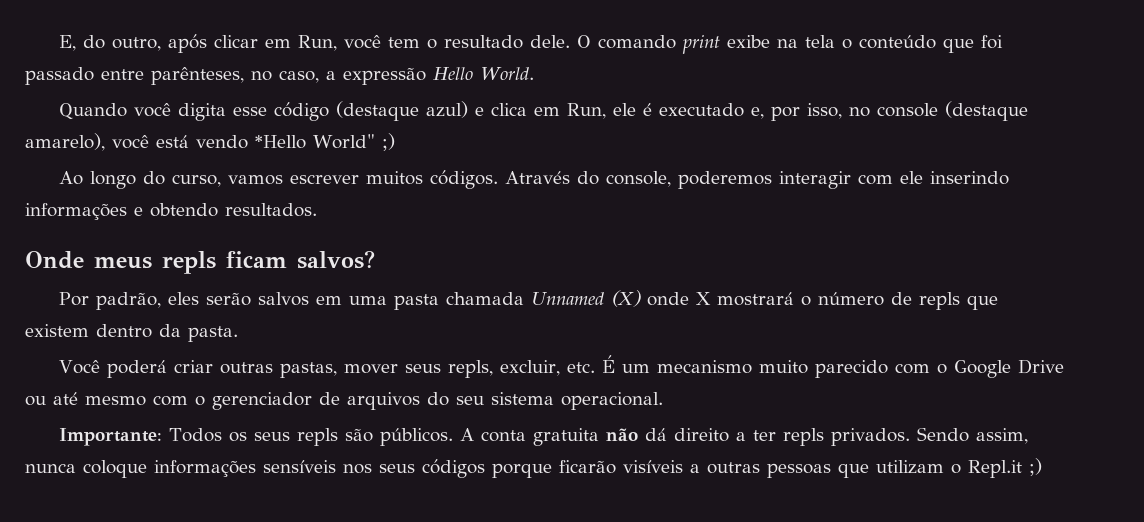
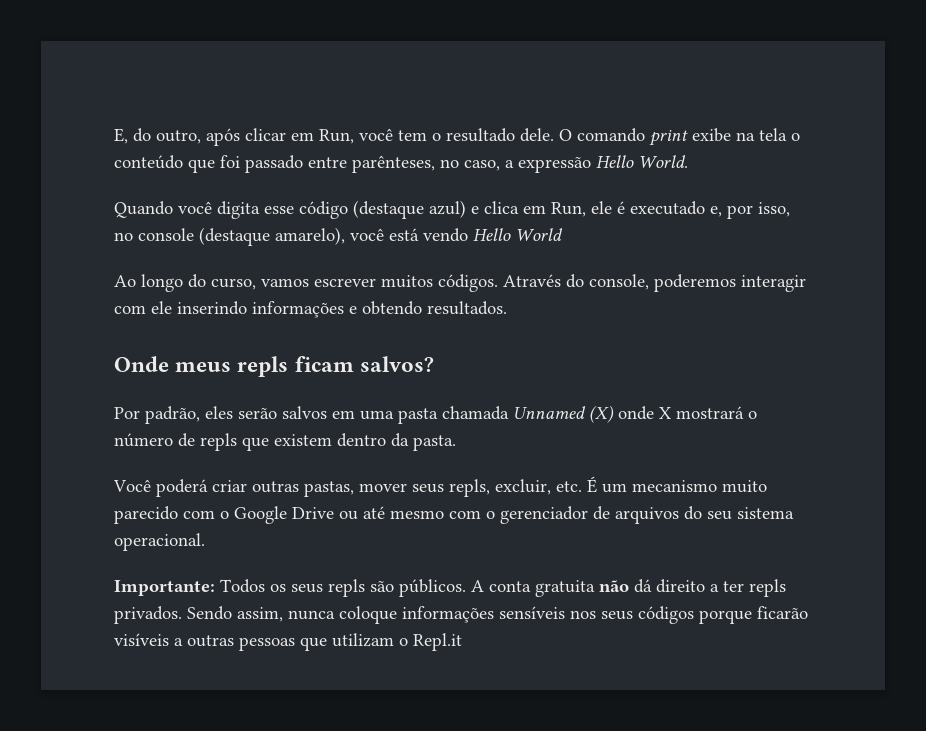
- Quando você digita esse código (destaque azul) e clica em Run, ele é executado e, por isso, no console (destaque amarelo), você está vendo *Hello World" ;)
+ Quando você digita esse código (destaque azul) e clica em Run, ele é executado e, por isso, no console (destaque amarelo), você está vendo Hello World
- Sendo assim, nunca coloque informações sensíveis nos seus códigos porque ficarão visíveis a outras pessoas que utilizam o Repl.it ;)
+ Sendo assim, nunca coloque informações sensíveis nos seus códigos porque ficarão visíveis a outras pessoas que utilizam o Repl.it

